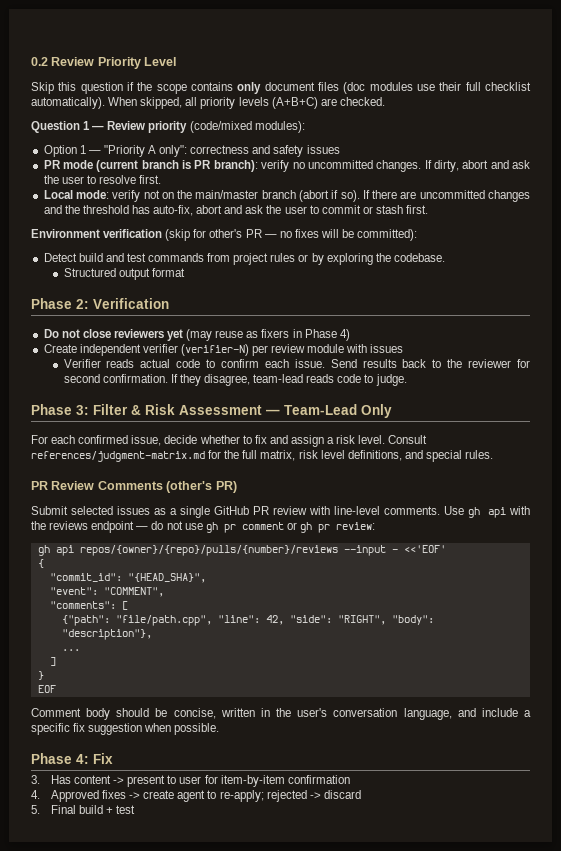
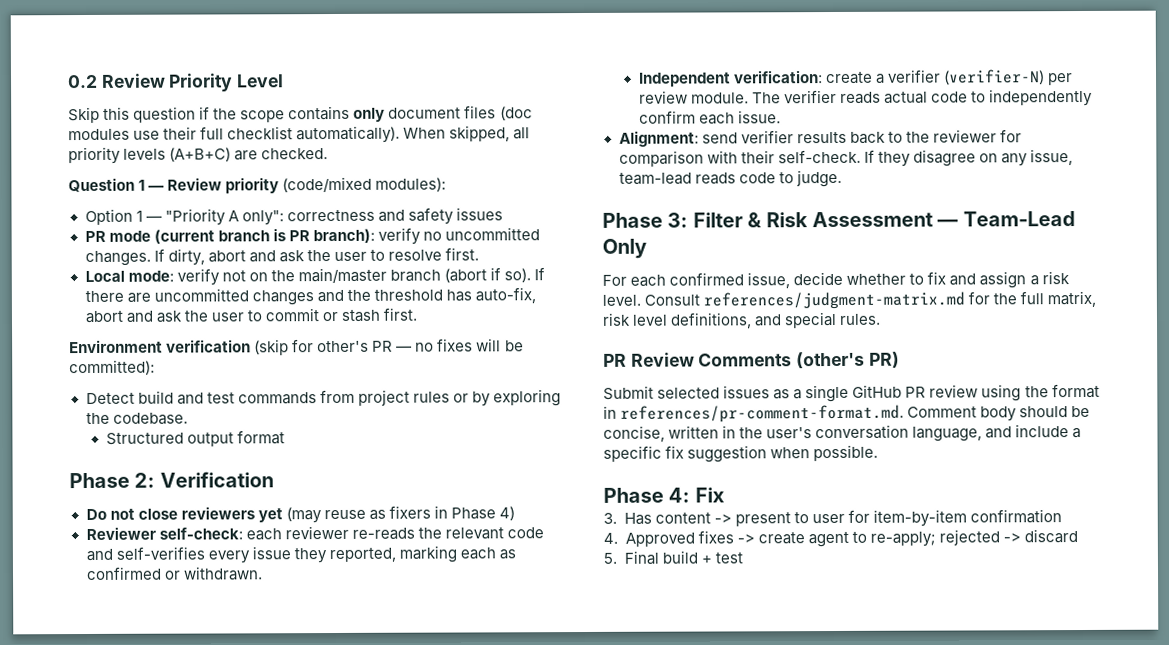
- Create independent verifier (verifier-N) per review module with issues
- Verifier reads actual code to confirm each issue. Send results back to the reviewer for second confirmation. If they disagree, team-lead reads code to judge.
+ Reviewer self-check: each reviewer re-reads the relevant code and self-verifies every issue they reported, marking each as confirmed or withdrawn.
+ Independent verification: create a verifier (verifier-N) per review module. The verifier reads actual code to independently confirm each issue.
+ Alignment: send verifier results back to the reviewer for comparison with their self-check. If they disagree on any issue, team-lead reads code to judge.
- Submit selected issues as a single GitHub PR review with line-level comments. Use gh api with the reviews endpoint — do not use gh pr comment or gh pr review:
- gh api repos/{owner}/{repo}/pulls/{number}/reviews --input - <<'EOF'
- {
- "commit_id": "{HEAD_SHA}",
- "event": "COMMENT",
- "comments": [
- {"path": "file/path.cpp", "line": 42, "side": "RIGHT", "body": "description"},
- ...
- ]
- }
- EOF
- Comment body should be concise, written in the user's conversation language, and include a specific fix suggestion when possible.
+ Submit selected issues as a single GitHub PR review using the format in references/pr-comment-format.md. Comment body should be concise, written in the user's conversation language, and include a specific fix suggestion when possible.

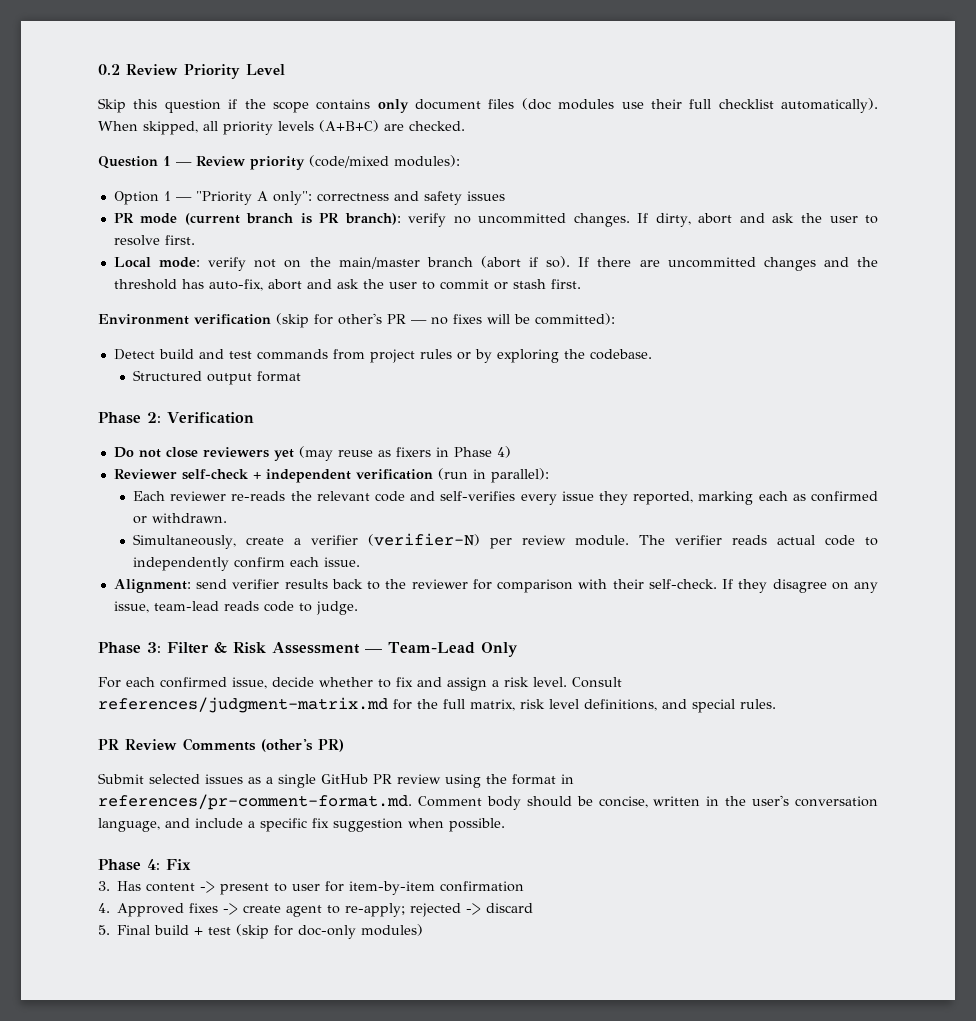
- Reviewer self-check: each reviewer re-reads the relevant code and self-verifies every issue they reported, marking each as confirmed or withdrawn.
+ Reviewer self-check + independent verification (run in parallel):
+ Each reviewer re-reads the relevant code and self-verifies every issue they reported, marking each as confirmed or withdrawn.
- Independent verification: create a verifier (verifier-N) per review module.
+ Simultaneously, create a verifier (verifier-N) per review module.
- 5. Final build + test
+ 5. Final build + test (skip for doc-only modules)

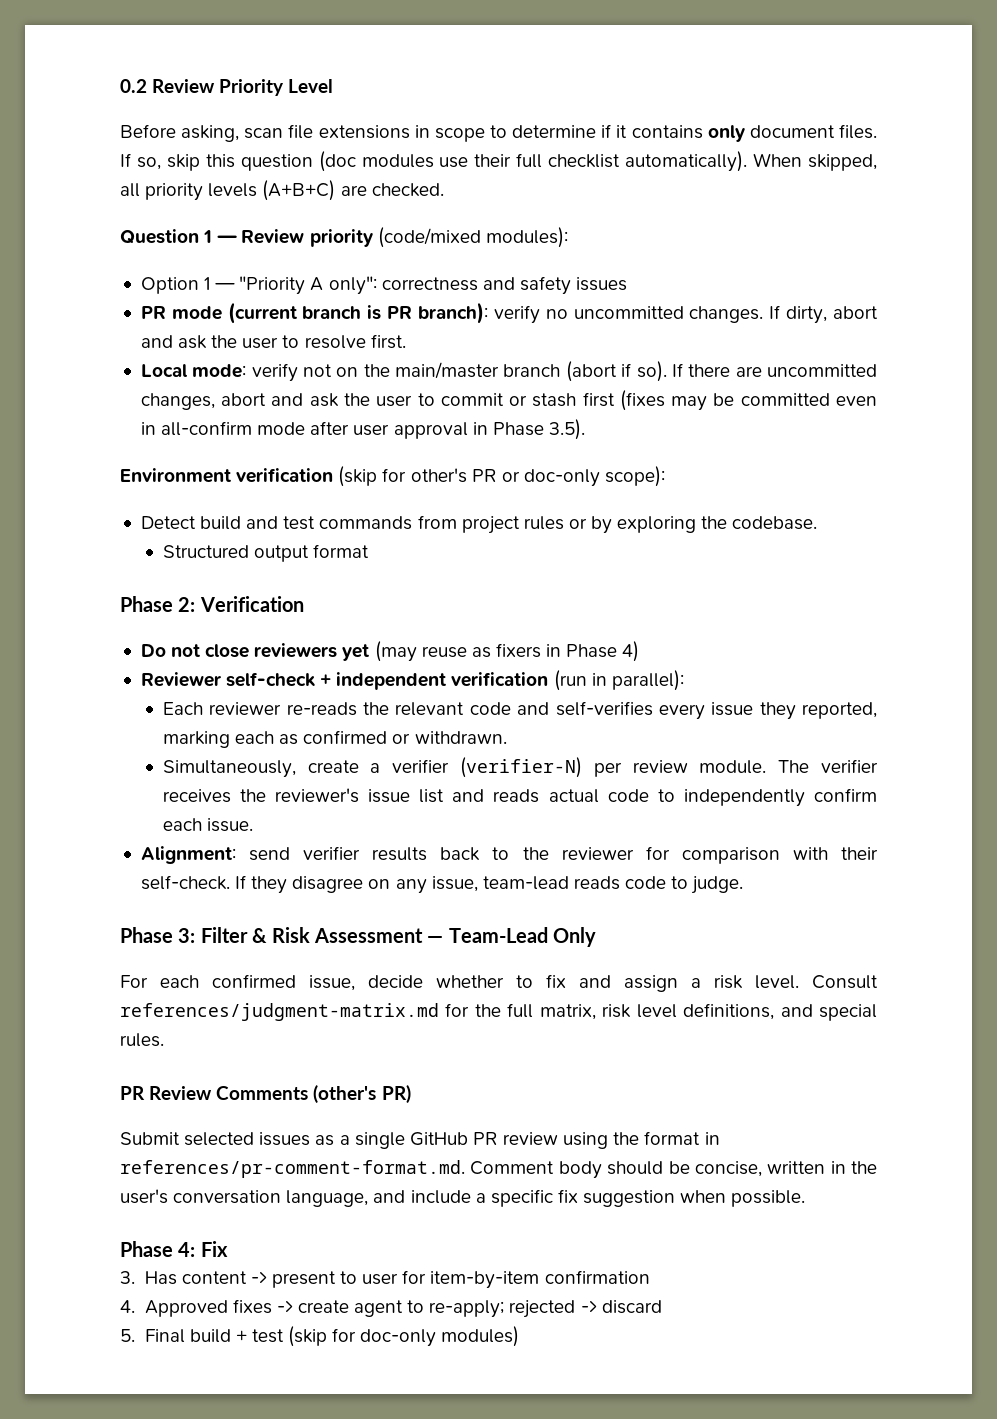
- Skip this question if the scope contains only document files (doc modules use their full checklist automatically).
+ Before asking, scan file extensions in scope to determine if it contains only document files. If so, skip this question (doc modules use their full checklist automatically).
- If there are uncommitted changes and the threshold has auto-fix, abort and ask the user to commit or stash first.
+ If there are uncommitted changes, abort and ask the user to commit or stash first (fixes may be committed even in all-confirm mode after user approval in Phase 3.5).
- Environment verification (skip for other's PR — no fixes will be committed):
+ Environment verification (skip for other's PR or doc-only scope):
- The verifier reads actual code to independently confirm each issue.
+ The verifier receives the reviewer's issue list and reads actual code to independently confirm each issue.

